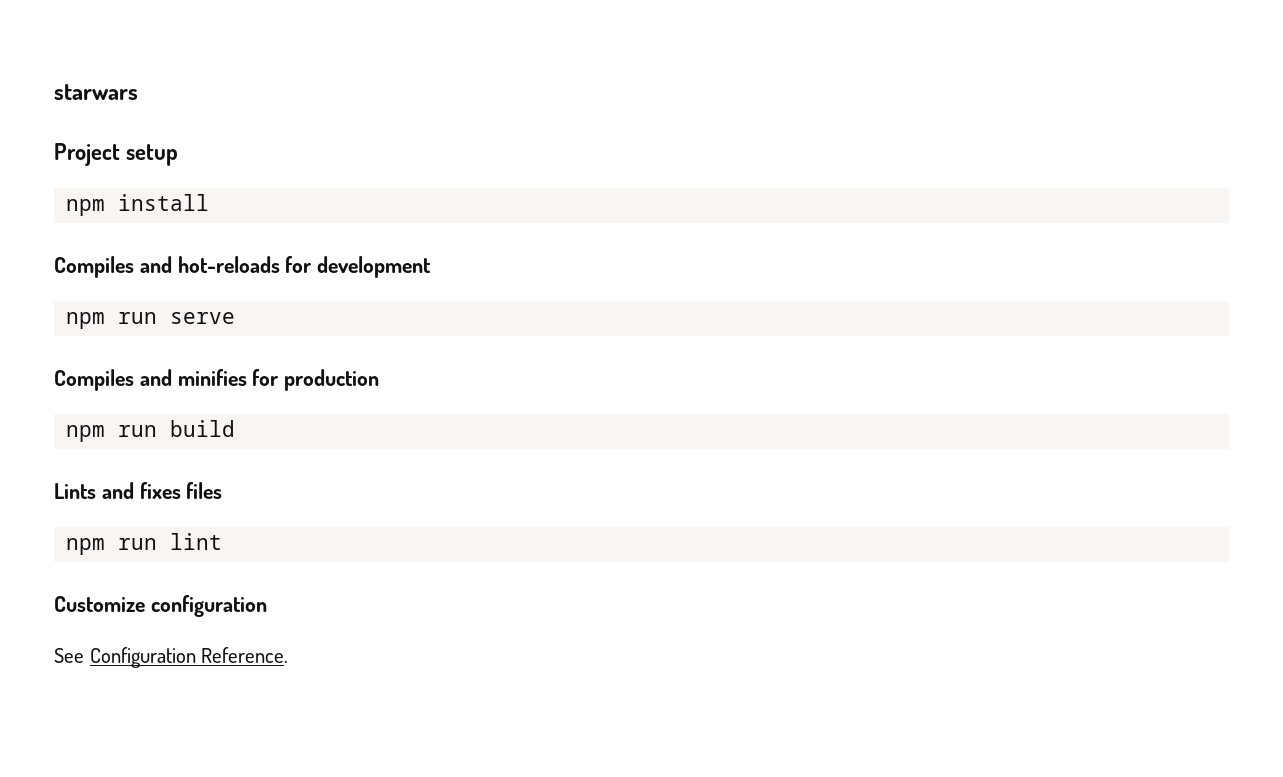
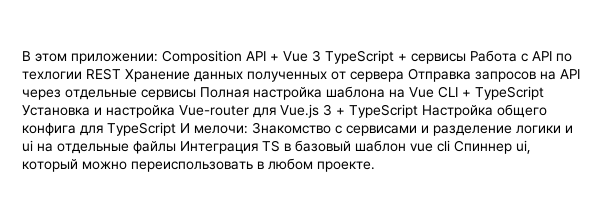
- starwars
- Project setup
- npm install
- Compiles and hot-reloads for development
- npm run serve
- Compiles and minifies for production
- npm run build
- Lints and fixes files
- npm run lint
- Customize configuration
- See Configuration Reference.
+ В этом приложении: Composition API + Vue 3 TypeScript + сервисы Работа c API по техлогии REST Хранение данных полученных от сервера Отправка запросов на API через отдельные сервисы Полная настройка шаблона на Vue CLI + TypeScript Установка и настройка Vue-router для Vue.js 3 + TypeScript Настройка общего конфига для TypeScript И мелочи: Знакомство c сервисами и разделение логики и ui на отдельные файлы Интеграция TS в базовый шаблон vue cli Спиннер ui, который можно переиспользовать в любом проекте.

